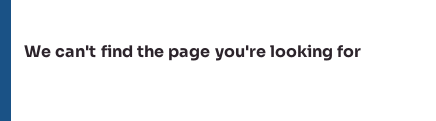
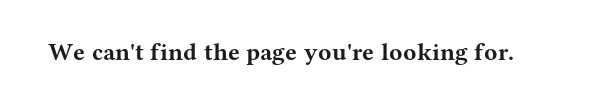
- We can't find the page you're looking for
+ We can't find the page you're looking for.

